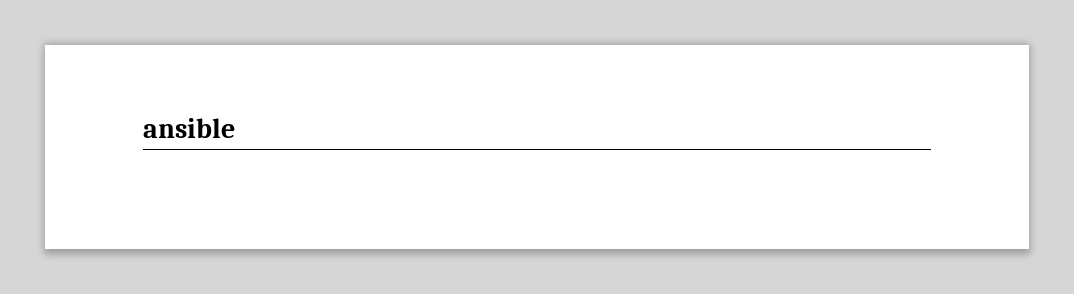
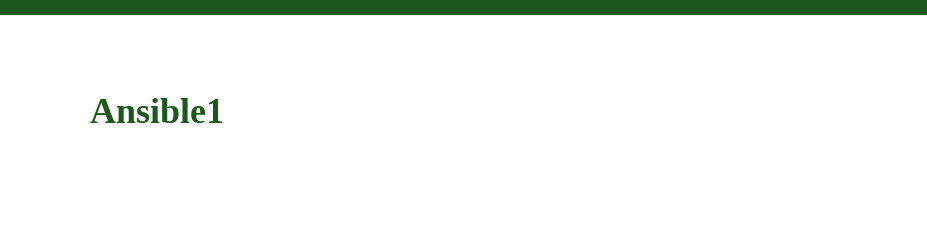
- ansible
+ Ansible1

